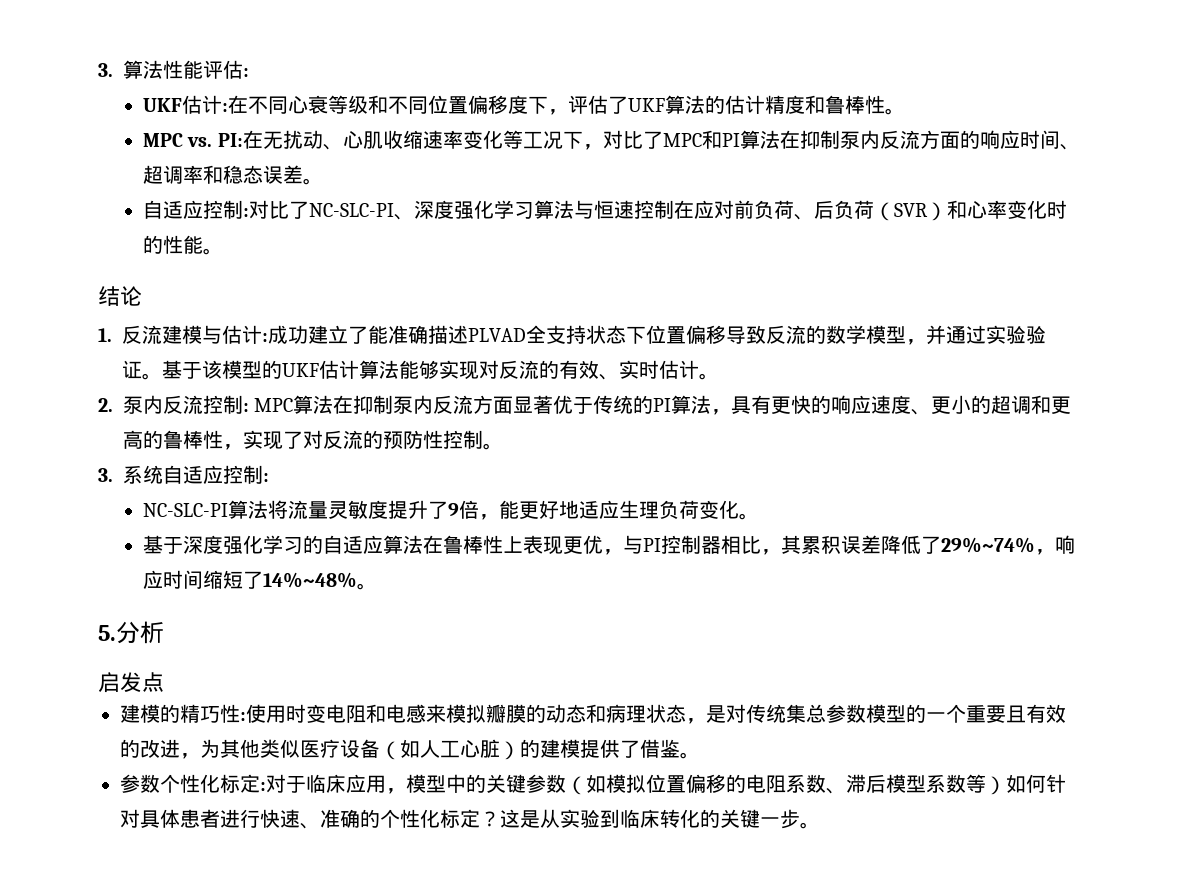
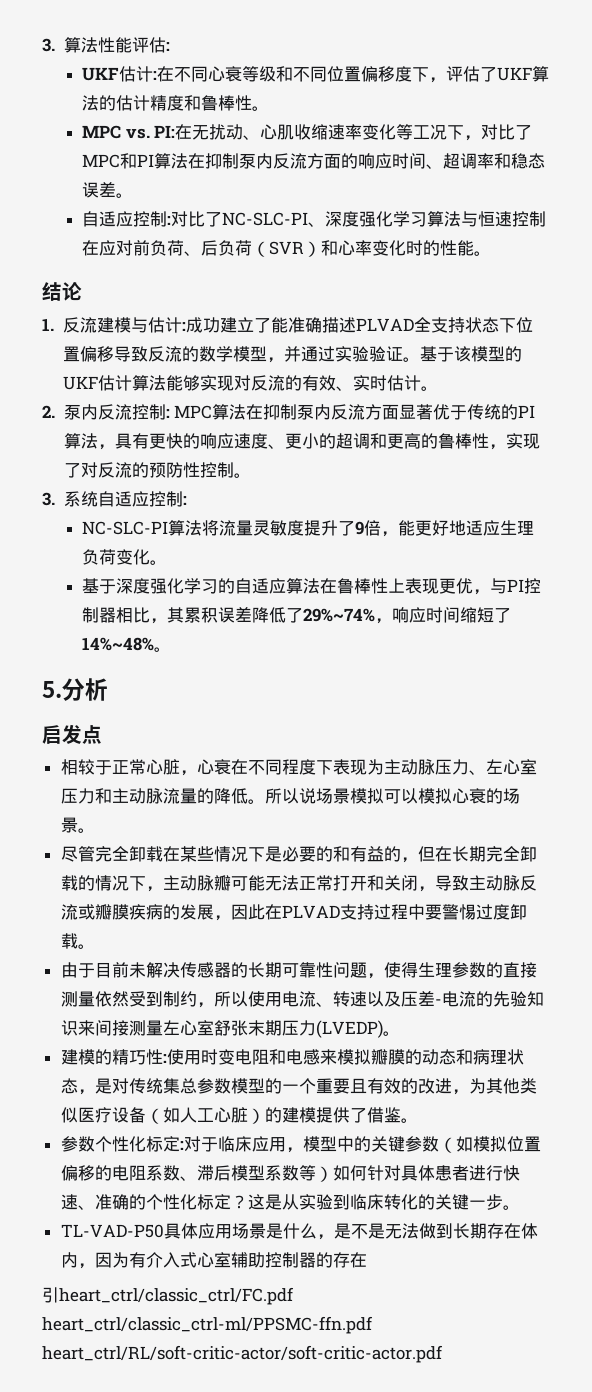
+ 相较于正常心脏，心衰在不同程度下表现为主动脉压力、左心室压力和主动脉流量的降低。所以说场景模拟可以模拟心衰的场景。
+ 尽管完全卸载在某些情况下是必要的和有益的，但在长期完全卸载的情况下，主动脉瓣可能无法正常打开和关闭，导致主动脉反流或瓣膜疾病的发展，因此在PLVAD支持过程中要警惕过度卸载。
+ 由于目前未解决传感器的长期可靠性问题，使得生理参数的直接测量依然受到制约，所以使用电流、转速以及压差-电流的先验知识来间接测量左心室舒张末期压力(LVEDP)。
+ TL-VAD-P50具体应用场景是什么，是不是无法做到长期存在体内，因为有介入式心室辅助控制器的存在
+ 引heart_ctrl/classic_ctrl/FC.pdf heart_ctrl/classic_ctrl-ml/PPSMC-ffn.pdf heart_ctrl/RL/soft-critic-actor/soft-critic-actor.pdf

